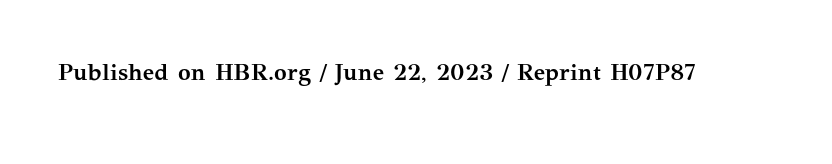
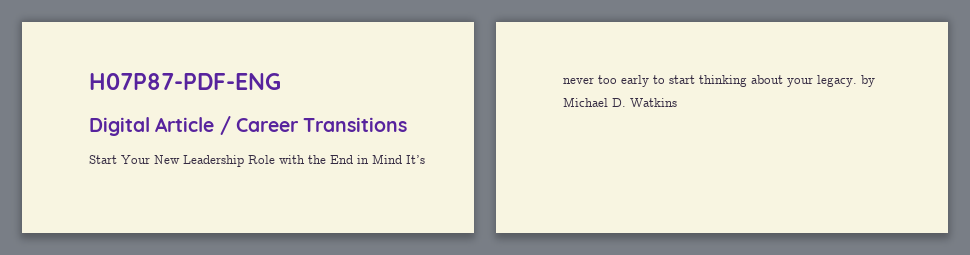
- Published on HBR.org / June 22, 2023 / Reprint H07P87
+ H07P87-PDF-ENG
+ Digital Article / Career Transitions
+ Start Your New Leadership Role with the End in Mind It’s never too early to start thinking about your legacy. by Michael D. Watkins

